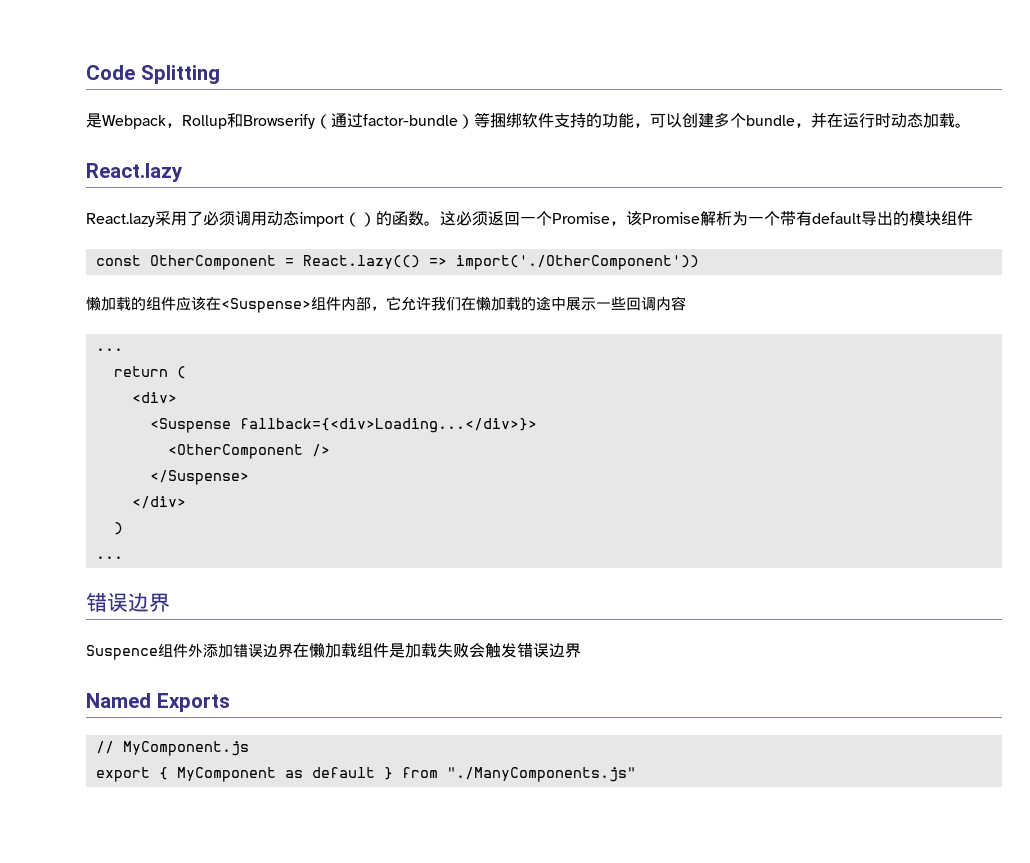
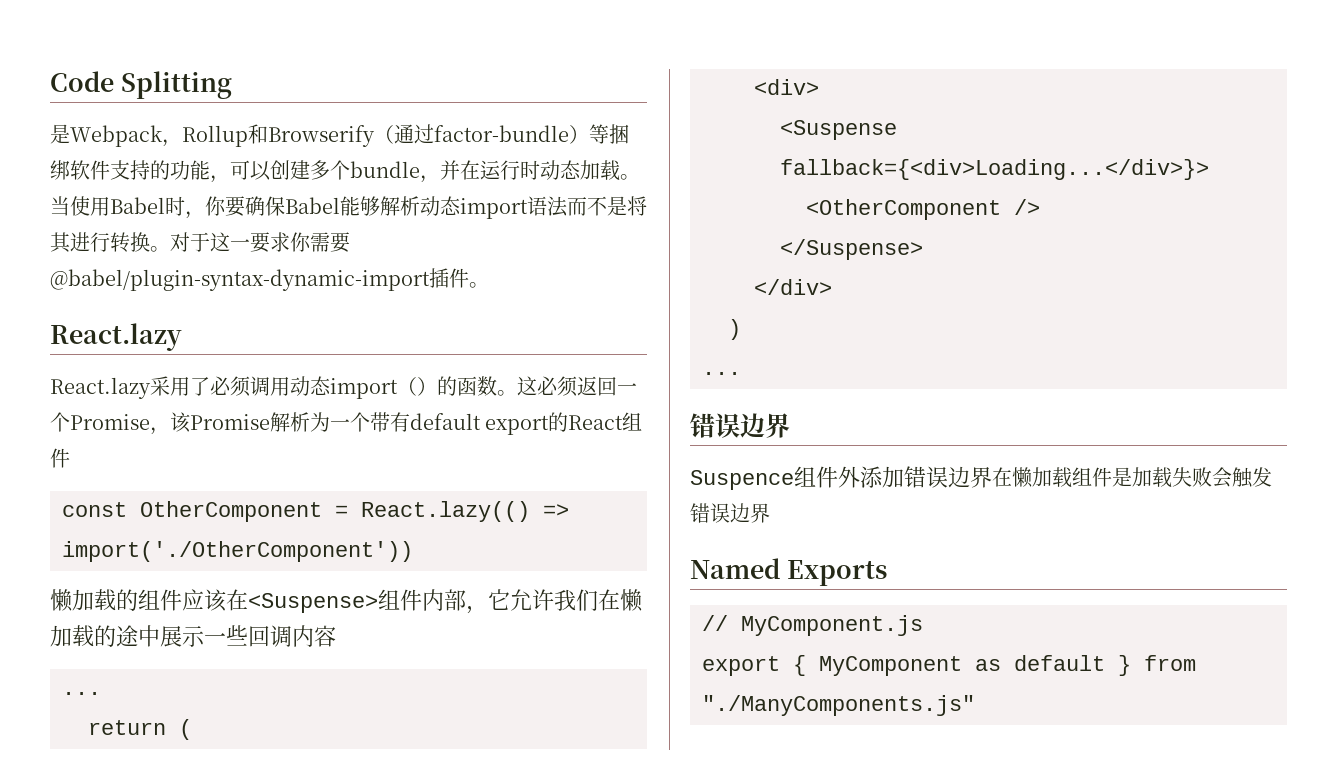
+ 当使用Babel时，你要确保Babel能够解析动态import语法而不是将其进行转换。对于这一要求你需要@babel/plugin-syntax-dynamic-import插件。
- 这必须返回一个Promise，该Promise解析为一个带有default导出的模块组件
+ 这必须返回一个Promise，该Promise解析为一个带有default export的React组件

